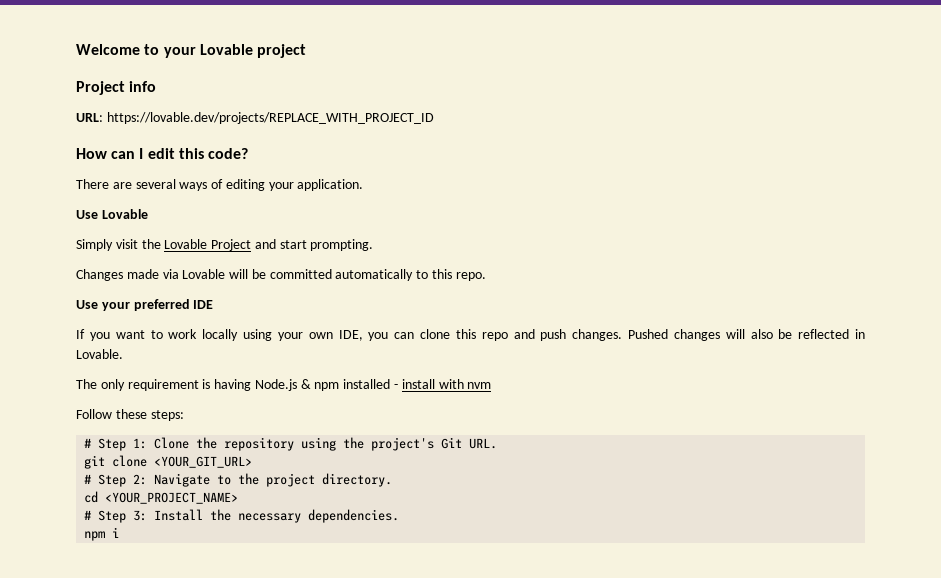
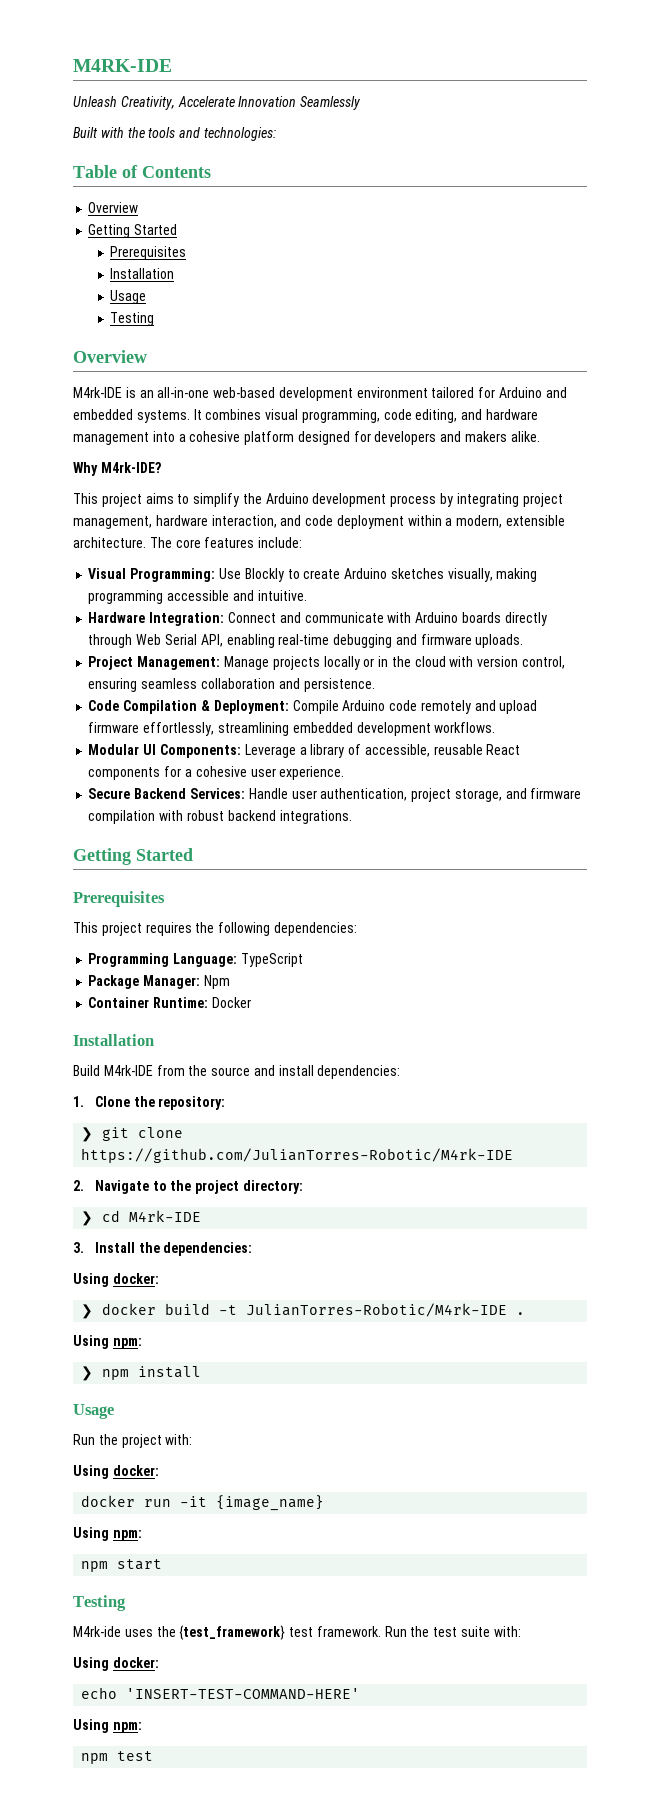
- Welcome to your Lovable project
- Project info
- URL: https://lovable.dev/projects/REPLACE_WITH_PROJECT_ID
- How can I edit this code?
- There are several ways of editing your application.
- Use Lovable
- Simply visit the Lovable Project and start prompting.
- Changes made via Lovable will be committed automatically to this repo.
- Use your preferred IDE
- If you want to work locally using your own IDE, you can clone this repo and push changes. Pushed changes will also be reflected in Lovable.
- The only requirement is having Node.js & npm installed - install with nvm
- Follow these steps:
- # Step 1: Clone the repository using the project's Git URL.
- git clone <YOUR_GIT_URL>
- # Step 2: Navigate to the project directory.
- cd <YOUR_PROJECT_NAME>
- # Step 3: Install the necessary dependencies.
- npm i
+ M4RK-IDE
+ Unleash Creativity, Accelerate Innovation Seamlessly
+ Built with the tools and technologies:
+ Table of Contents
+ Overview
+ Getting Started
+ Prerequisites
+ Installation
+ Usage
+ Testing
+ Overview
+ M4rk-IDE is an all-in-one web-based development environment tailored for Arduino and embedded systems. It combines visual programming, code editing, and hardware management into a cohesive platform designed for developers and makers alike.
+ Why M4rk-IDE?
+ This project aims to simplify the Arduino development process by integrating project management, hardware interaction, and code deployment within a modern, extensible architecture. The core features include:
+ Visual Programming: Use Blockly to create Arduino sketches visually, making programming accessible and intuitive.
+ Hardware Integration: Connect and communicate with Arduino boards directly through Web Serial API, enabling real-time debugging and firmware uploads.
+ Project Management: Manage projects locally or in the cloud with version control, ensuring seamless collaboration and persistence.
+ Code Compilation & Deployment: Compile Arduino code remotely and upload firmware effortlessly, streamlining embedded development workflows.
+ Modular UI Components: Leverage a library of accessible, reusable React components for a cohesive user experience.
+ Secure Backend Services: Handle user authentication, project storage, and firmware compilation with robust backend integrations.
+ Getting Started
+ Prerequisites
+ This project requires the following dependencies:
+ Programming Language: TypeScript
+ Package Manager: Npm
+ Container Runtime: Docker
+ Installation
+ Build M4rk-IDE from the source and install dependencies:
+ 1. Clone the repository:
+ ❯ git clone https://github.com/JulianTorres-Robotic/M4rk-IDE
+ 2. Navigate to the project directory:
+ ❯ cd M4rk-IDE
+ 3. Install the dependencies:
+ Using docker:
+ ❯ docker build -t JulianTorres-Robotic/M4rk-IDE .
+ Using npm:
+ ❯ npm install
+ Usage
+ Run the project with:
+ Using docker:
+ docker run -it {image_name}
+ Using npm:
+ npm start
+ Testing
+ M4rk-ide uses the {test_framework} test framework. Run the test suite with:
+ Using docker:
+ echo 'INSERT-TEST-COMMAND-HERE'
+ Using npm:
+ npm test

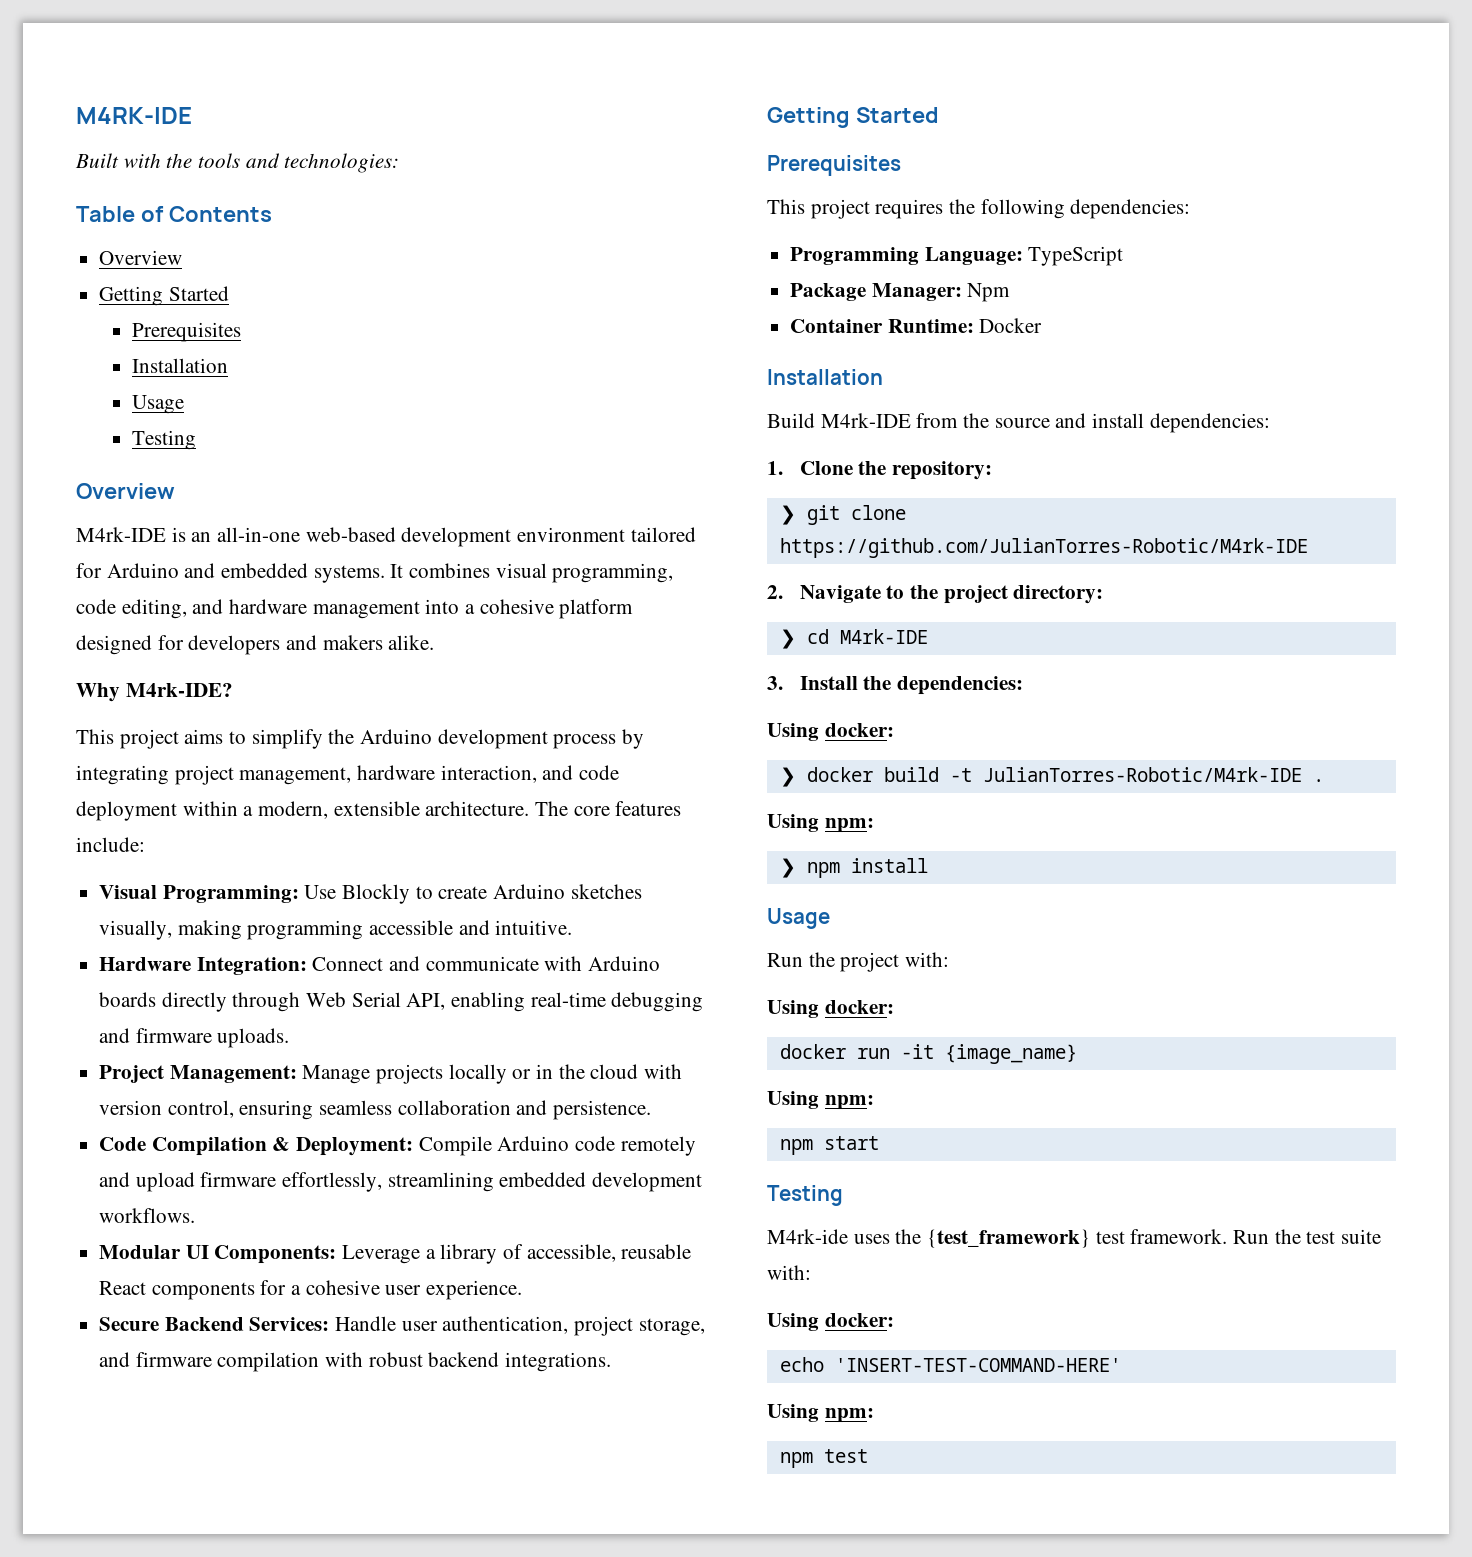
- Unleash Creativity, Accelerate Innovation Seamlessly

